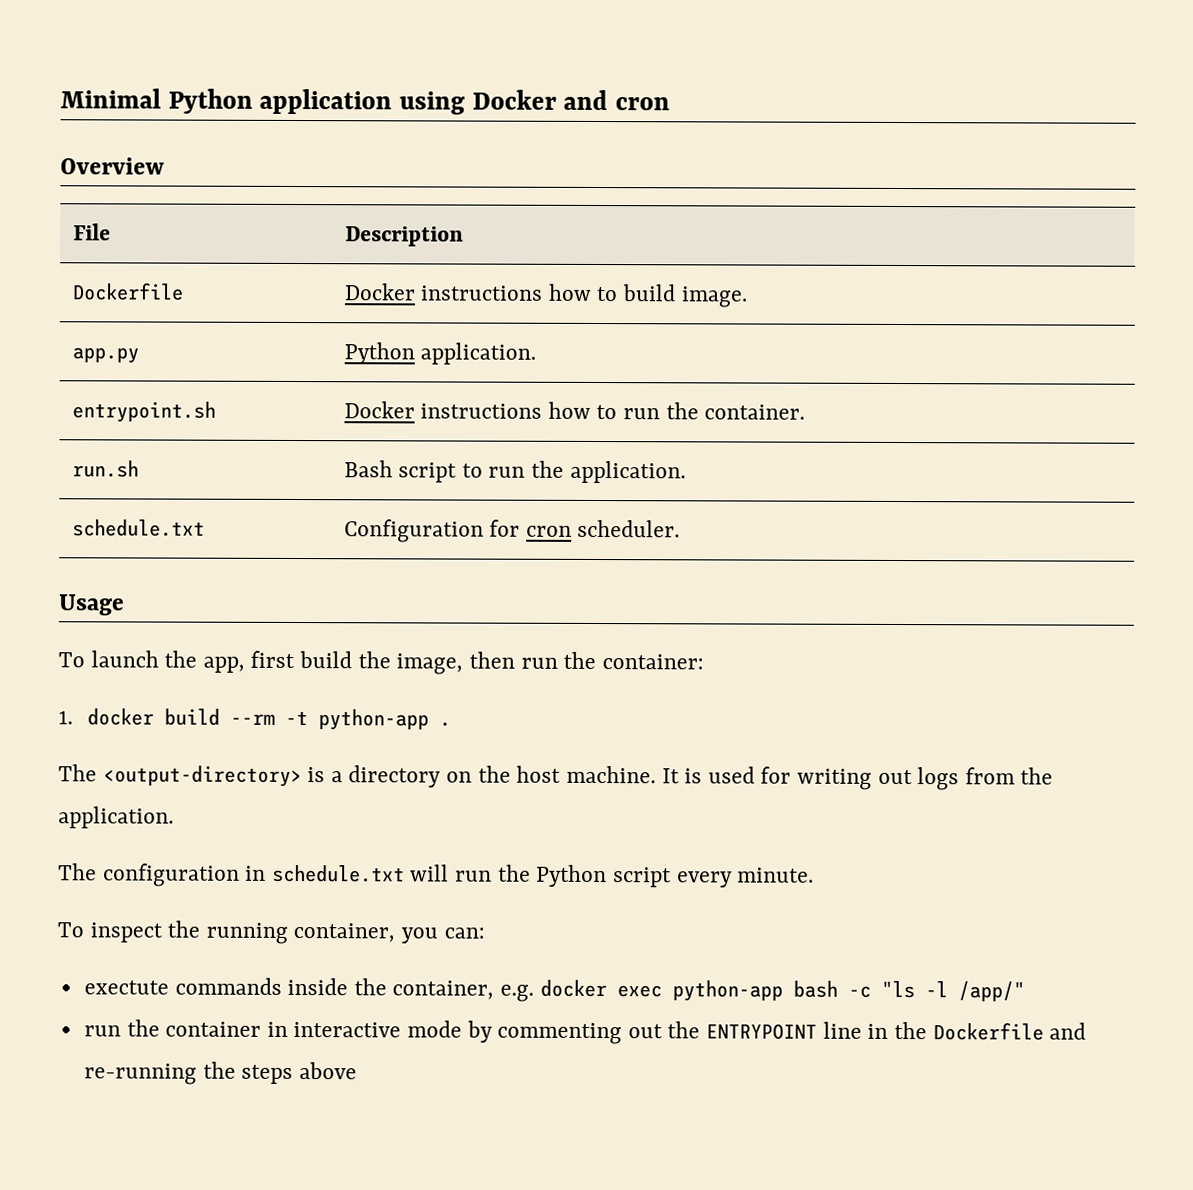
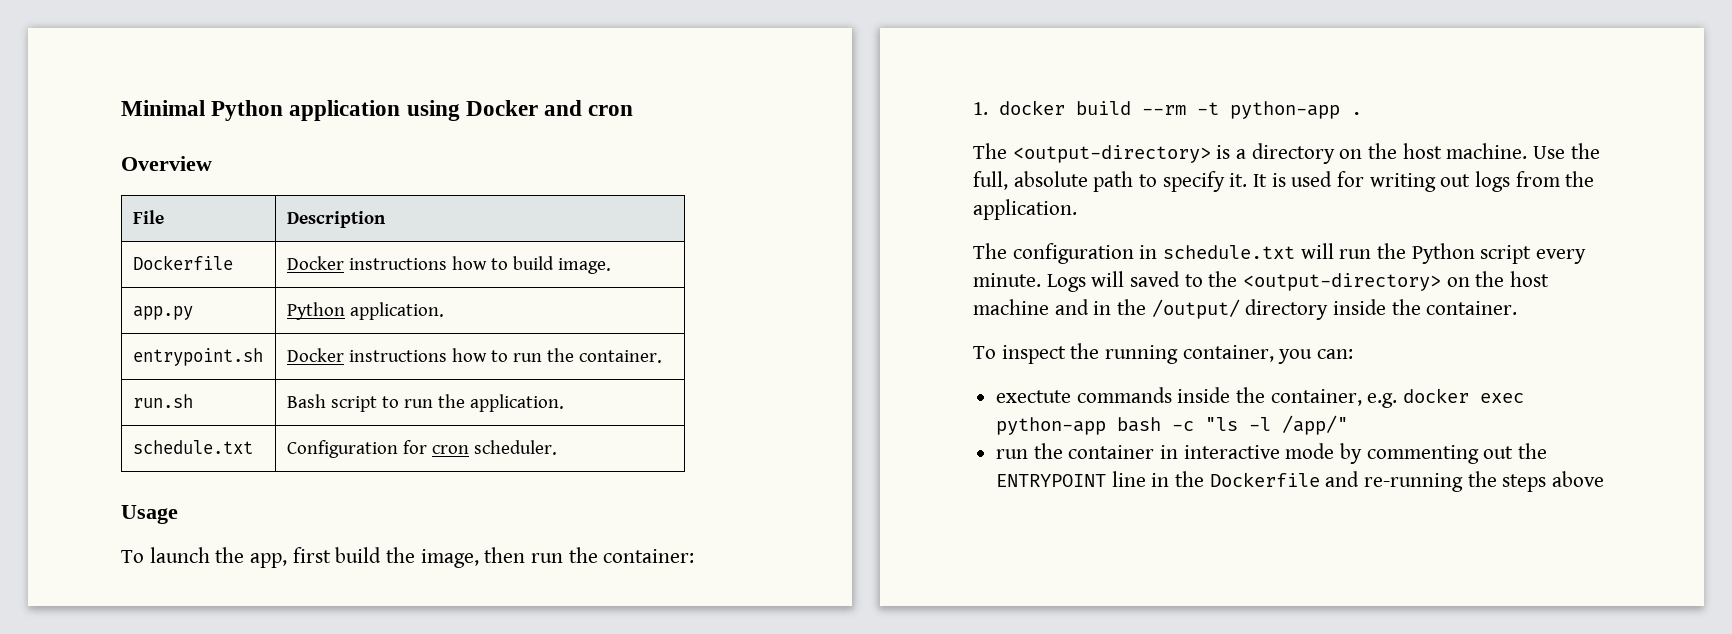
+ Use the full, absolute path to specify it.
+ Logs will saved to the <output-directory> on the host machine and in the /output/ directory inside the container.

